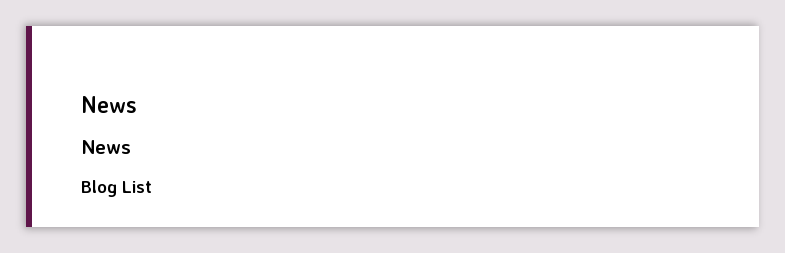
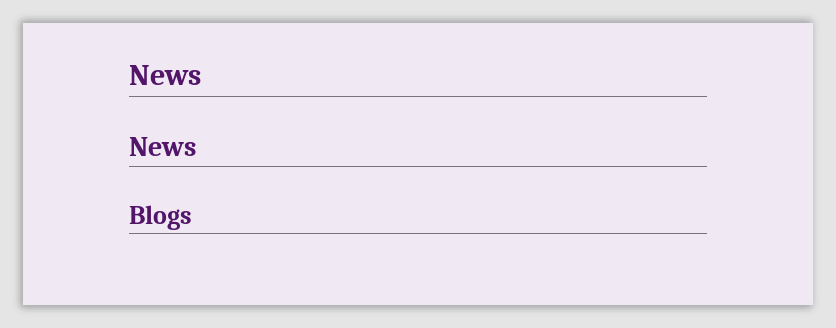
- Blog List
+ Blogs

